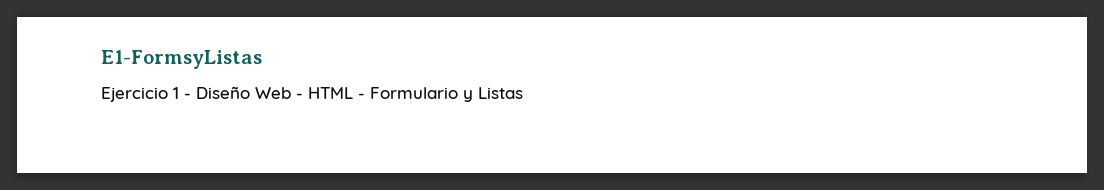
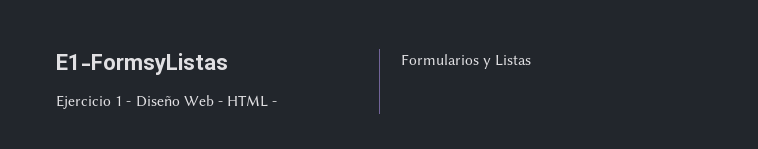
- Ejercicio 1 - Diseño Web - HTML - Formulario y Listas
+ Ejercicio 1 - Diseño Web - HTML - Formularios y Listas

